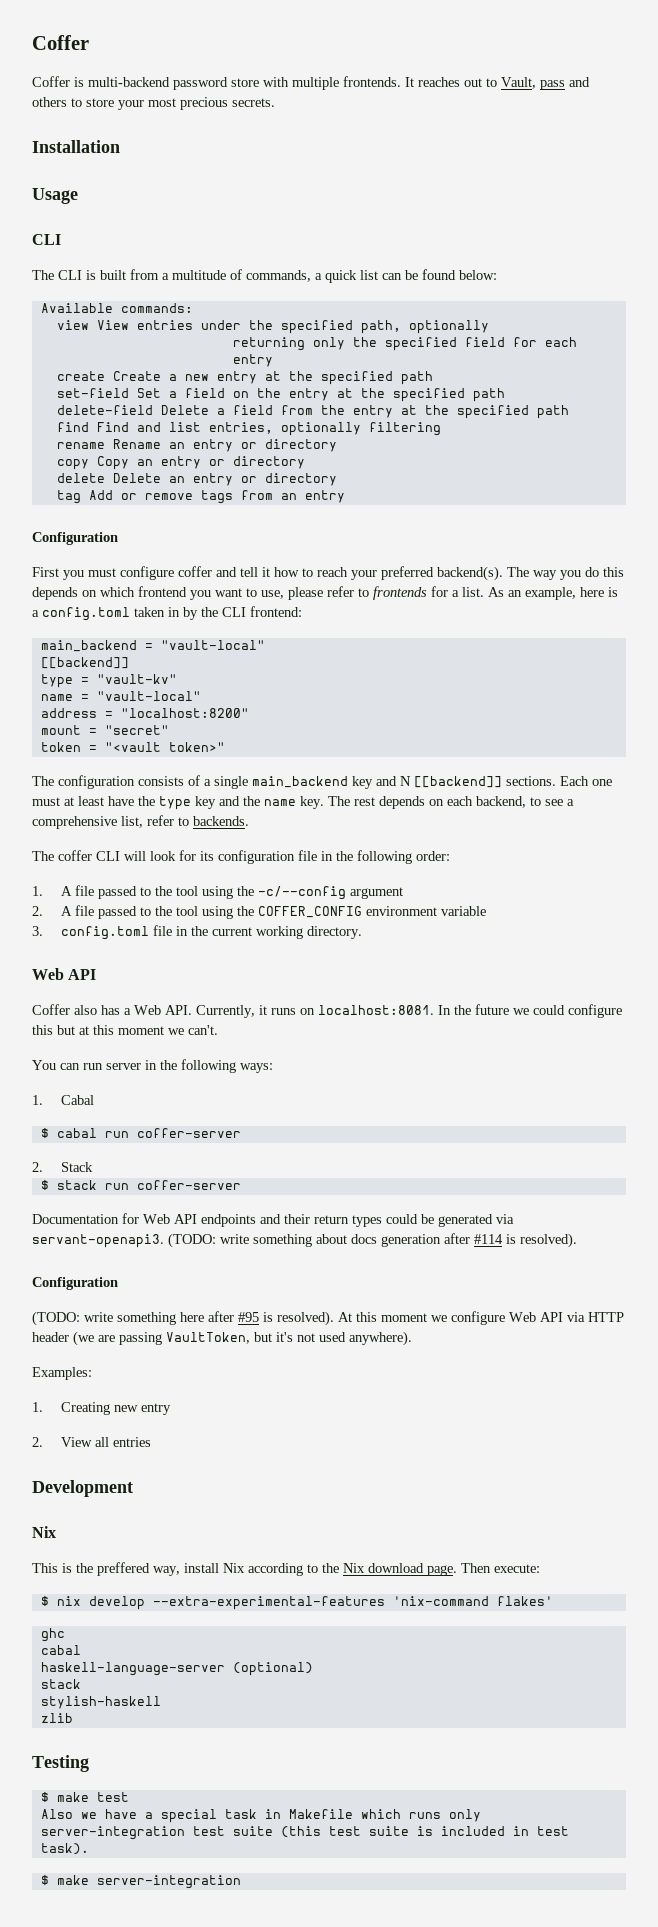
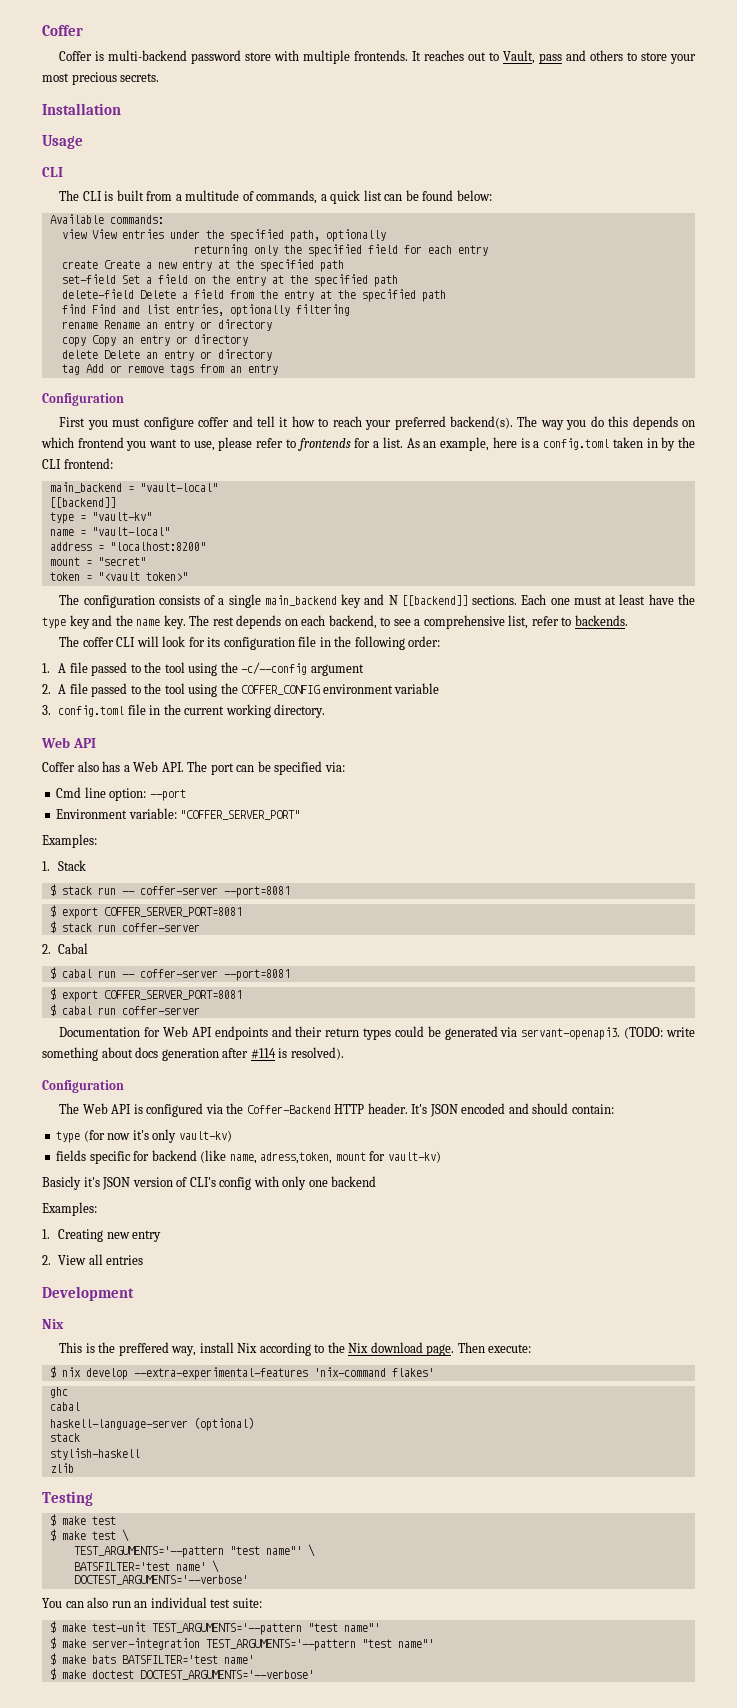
- Coffer also has a Web API. Currently, it runs on localhost:8081. In the future we could configure this but at this moment we can't.
- You can run server in the following ways:
- 1. Cabal
+ Coffer also has a Web API. The port can be specified via:
+ Cmd line option: --port
+ Environment variable: "COFFER_SERVER_PORT"
+ Examples:
+ 1. Stack
+ $ stack run -- coffer-server --port=8081
+ $ export COFFER_SERVER_PORT=8081
+ $ stack run coffer-server
+ 2. Cabal
+ $ cabal run -- coffer-server --port=8081
+ $ export COFFER_SERVER_PORT=8081
  $ cabal run coffer-server
- 2. Stack
- $ stack run coffer-server
- (TODO: write something here after #95 is resolved). At this moment we configure Web API via HTTP header (we are passing VaultToken, but it's not used anywhere).
+ The Web API is configured via the Coffer-Backend HTTP header. It's JSON encoded and should contain:
+ type (for now it's only vault-kv)
+ fields specific for backend (like name, adress,token, mount for vault-kv)
+ Basicly it's JSON version of CLI's config with only one backend
- Also we have a special task in Makefile which runs only server-integration test suite (this test suite is included in test task).
- $ make server-integration
+ $ make test \
+ TEST_ARGUMENTS='--pattern "test name"' \
+ BATSFILTER='test name' \
+ DOCTEST_ARGUMENTS='--verbose'
+ You can also run an individual test suite:
+ $ make test-unit TEST_ARGUMENTS='--pattern "test name"'
+ $ make server-integration TEST_ARGUMENTS='--pattern "test name"'
+ $ make bats BATSFILTER='test name'
+ $ make doctest DOCTEST_ARGUMENTS='--verbose'

